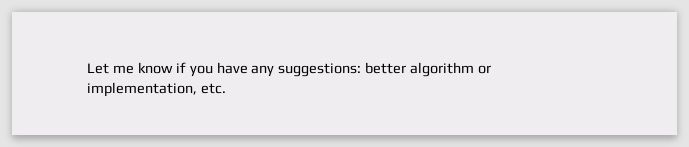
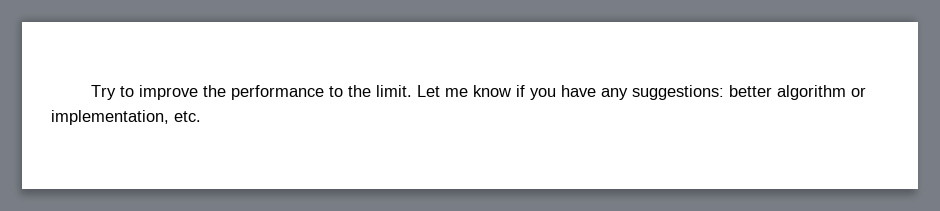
+ Try to improve the performance to the limit.

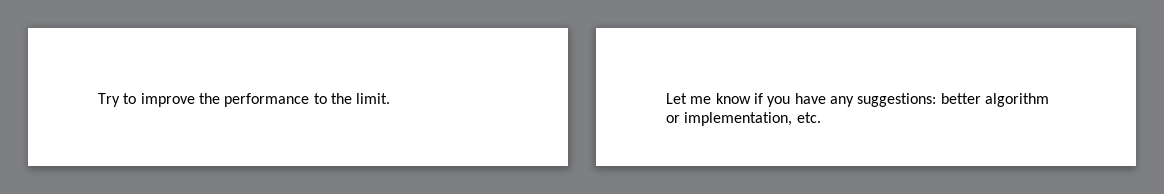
- Try to improve the performance to the limit. Let me know if you have any suggestions: better algorithm or implementation, etc.
+ Try to improve the performance to the limit.
+ Let me know if you have any suggestions: better algorithm or implementation, etc.

